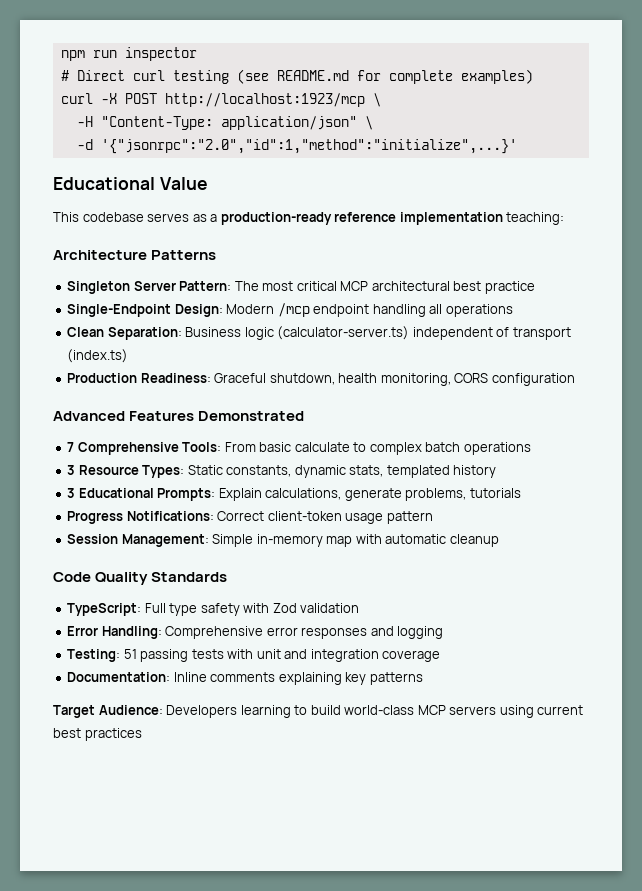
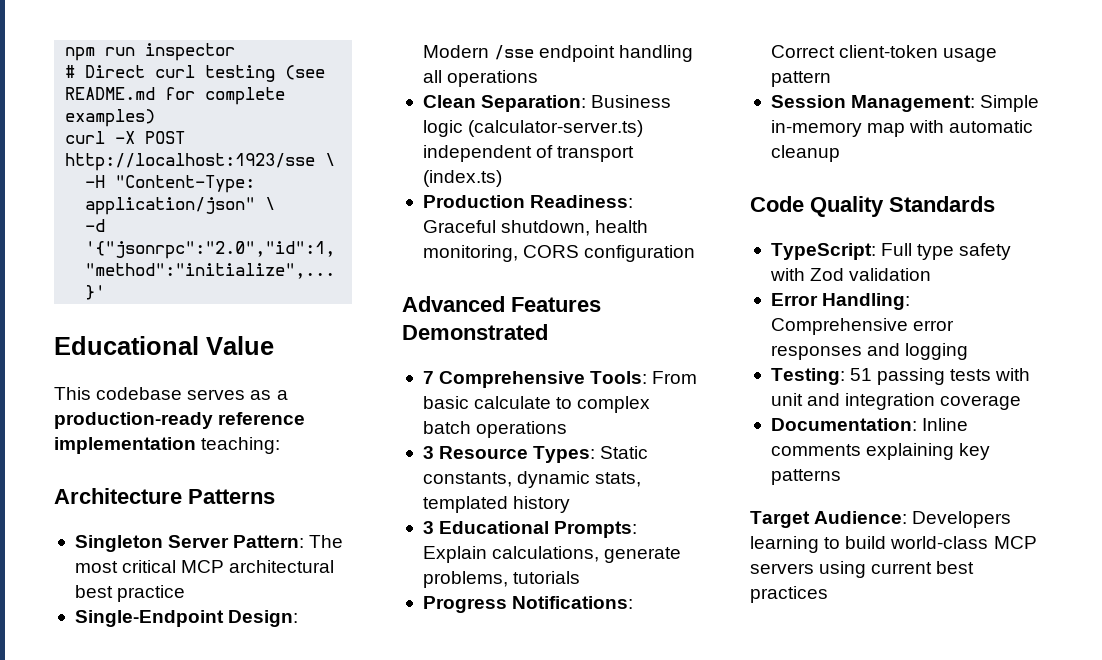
- curl -X POST http://localhost:1923/mcp \
+ curl -X POST http://localhost:1923/sse \
- Single-Endpoint Design: Modern /mcp endpoint handling all operations
+ Single-Endpoint Design: Modern /sse endpoint handling all operations

